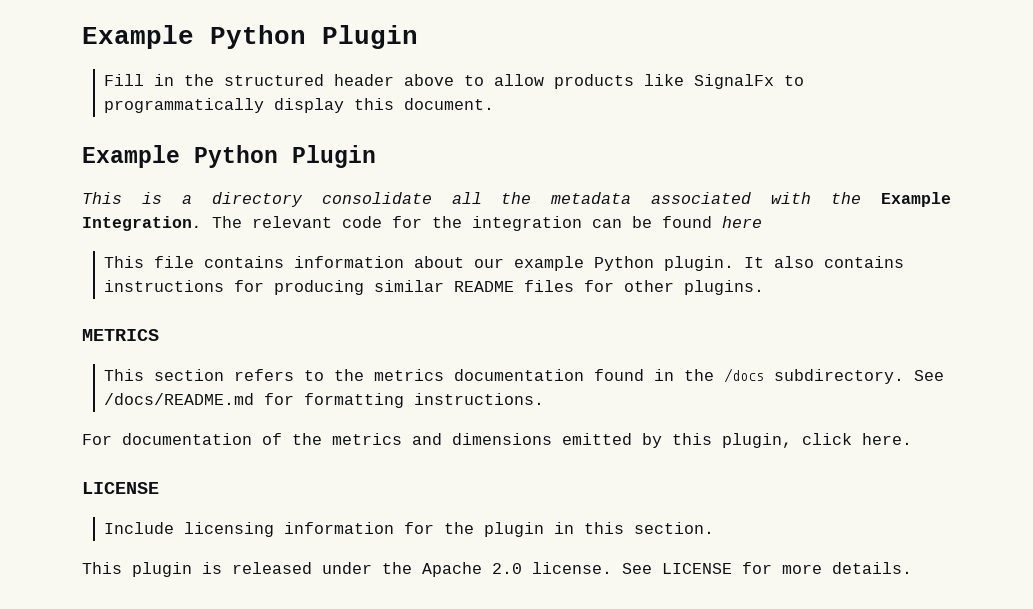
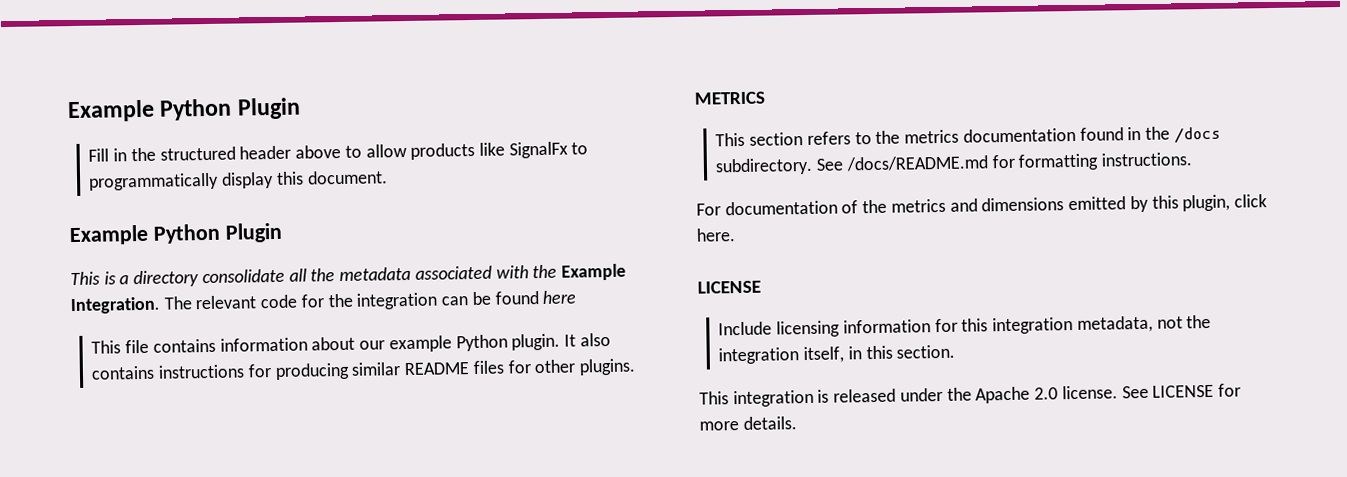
- Include licensing information for the plugin in this section.
+ Include licensing information for this integration metadata, not the integration itself, in this section.
- This plugin is released under the Apache 2.0 license.
+ This integration is released under the Apache 2.0 license.

